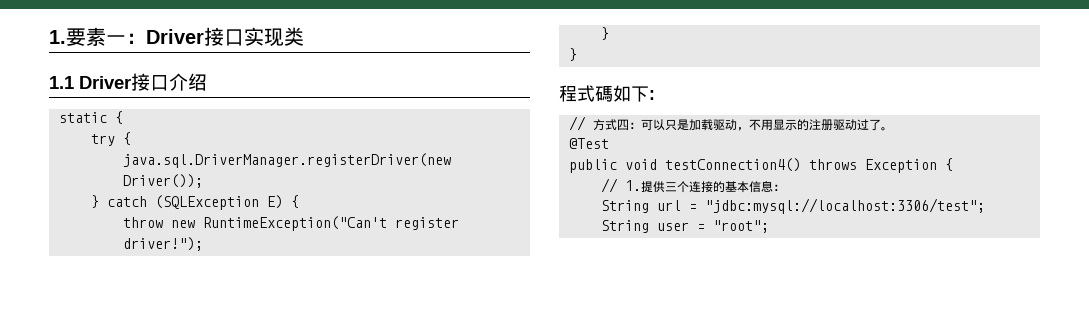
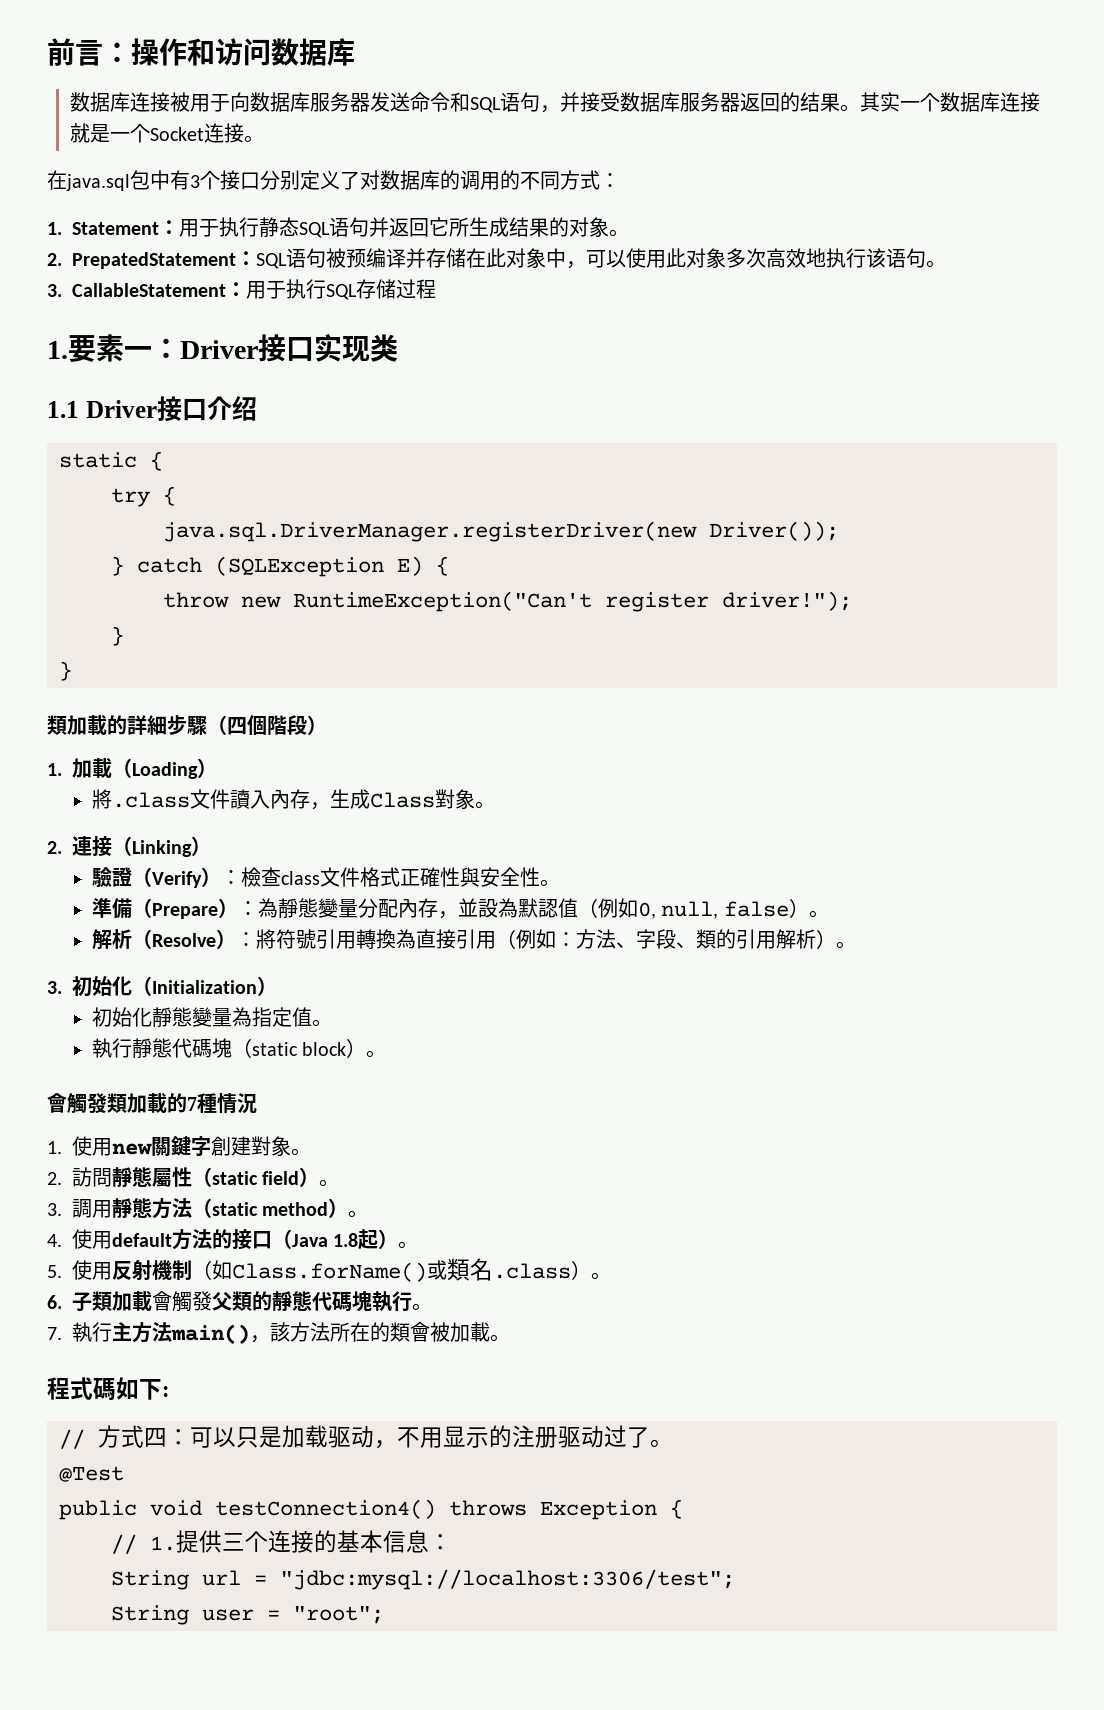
+ 前言：操作和访问数据库
+ 数据库连接被用于向数据库服务器发送命令和SQL语句，并接受数据库服务器返回的结果。其实一个数据库连接就是一个Socket连接。
+ 在java.sql包中有3个接口分别定义了对数据库的调用的不同方式：
+ 1. Statement：用于执行静态SQL语句并返回它所生成结果的对象。
+ 2. PrepatedStatement：SQL语句被预编译并存储在此对象中，可以使用此对象多次高效地执行该语句。
+ 3. CallableStatement：用于执行SQL存储过程
+ 類加載的詳細步驟（四個階段）
+ 1.加載（Loading）
+ 將.class文件讀入內存，生成Class對象。
+ 2.連接（Linking）
+ 驗證（Verify）：檢查class文件格式正確性與安全性。
+ 準備（Prepare）：為靜態變量分配內存，並設為默認值（例如0, null, false）。
+ 解析（Resolve）：將符號引用轉換為直接引用（例如：方法、字段、類的引用解析）。
+ 3.初始化（Initialization）
+ 初始化靜態變量為指定值。
+ 執行靜態代碼塊（static block）。
+ 會觸發類加載的7種情況
+ 1.使用new關鍵字創建對象。
+ 2.訪問靜態屬性（static field）。
+ 3.調用靜態方法（static method）。
+ 4.使用default方法的接口（Java 1.8起）。
+ 5.使用反射機制（如Class.forName()或類名.class）。
+ 6.子類加載會觸發父類的靜態代碼塊執行。
+ 7.執行主方法main()，該方法所在的類會被加載。

